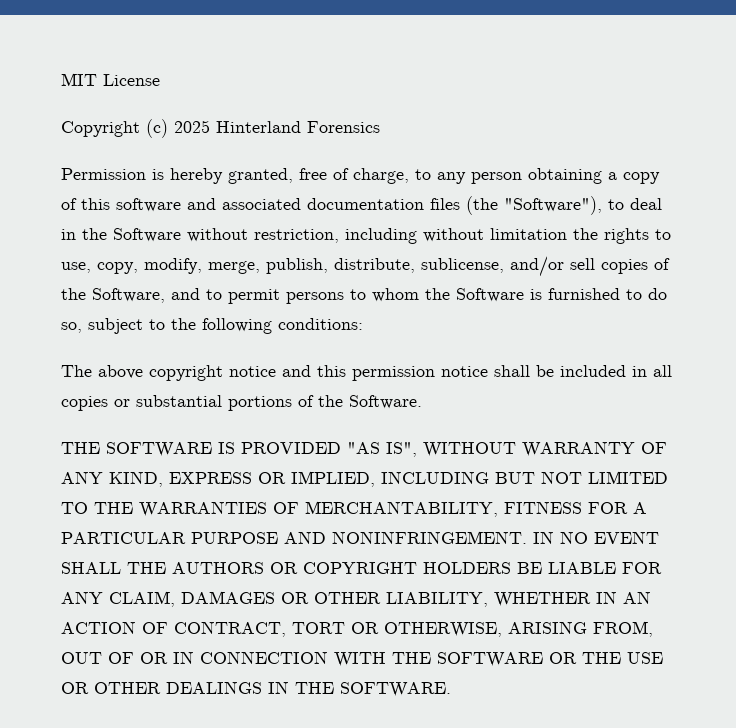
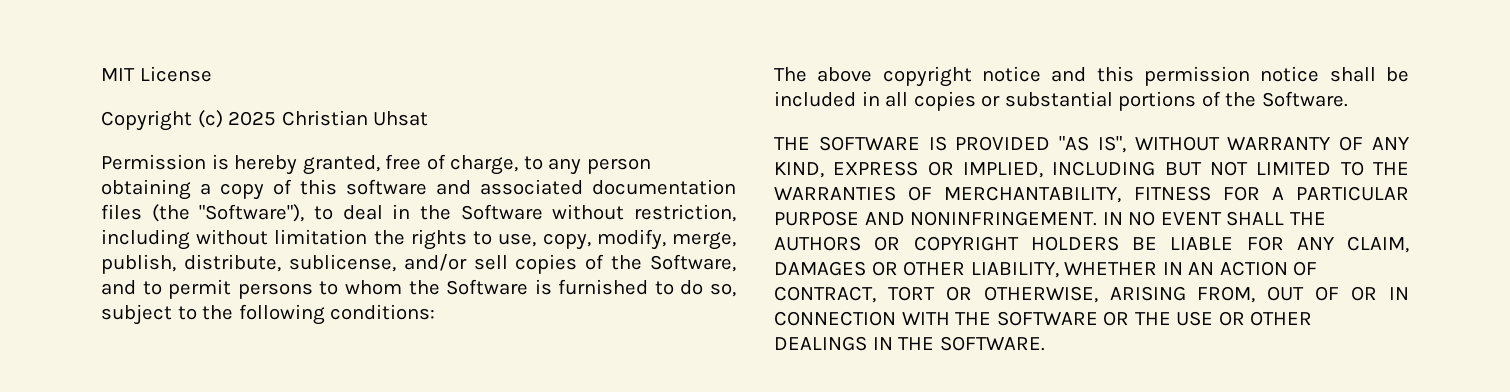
- Copyright (c) 2025 Hinterland Forensics
+ Copyright (c) 2025 Christian Uhsat

